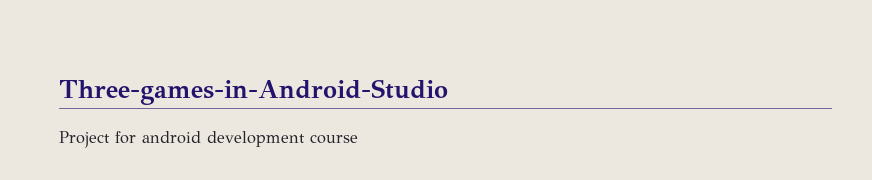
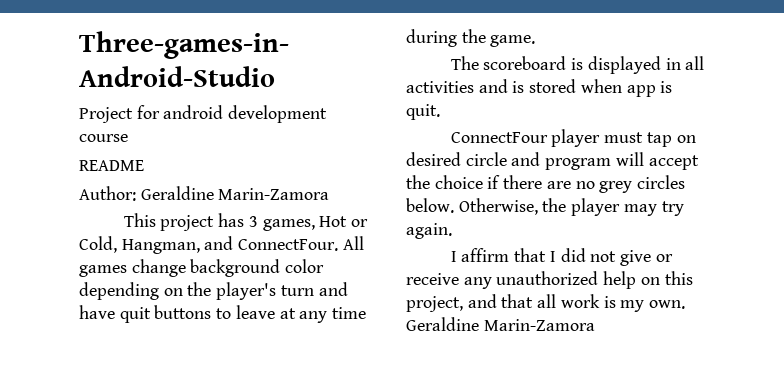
+ README
+ Author: Geraldine Marin-Zamora
+ This project has 3 games, Hot or Cold, Hangman, and ConnectFour. All games change background color depending on the player's turn and have quit buttons to leave at any time during the game.
+ The scoreboard is displayed in all activities and is stored when app is quit.
+ ConnectFour player must tap on desired circle and program will accept the choice if there are no grey circles below. Otherwise, the player may try again.
+ I affirm that I did not give or receive any unauthorized help on this project, and that all work is my own. Geraldine Marin-Zamora

